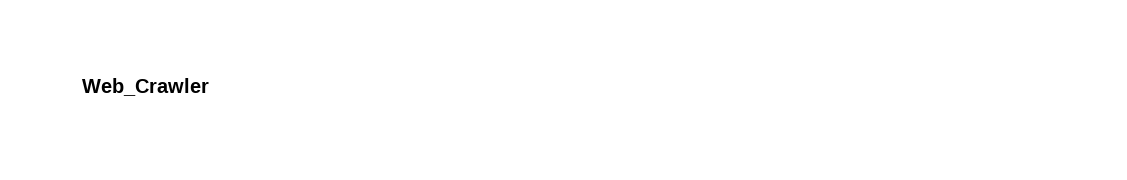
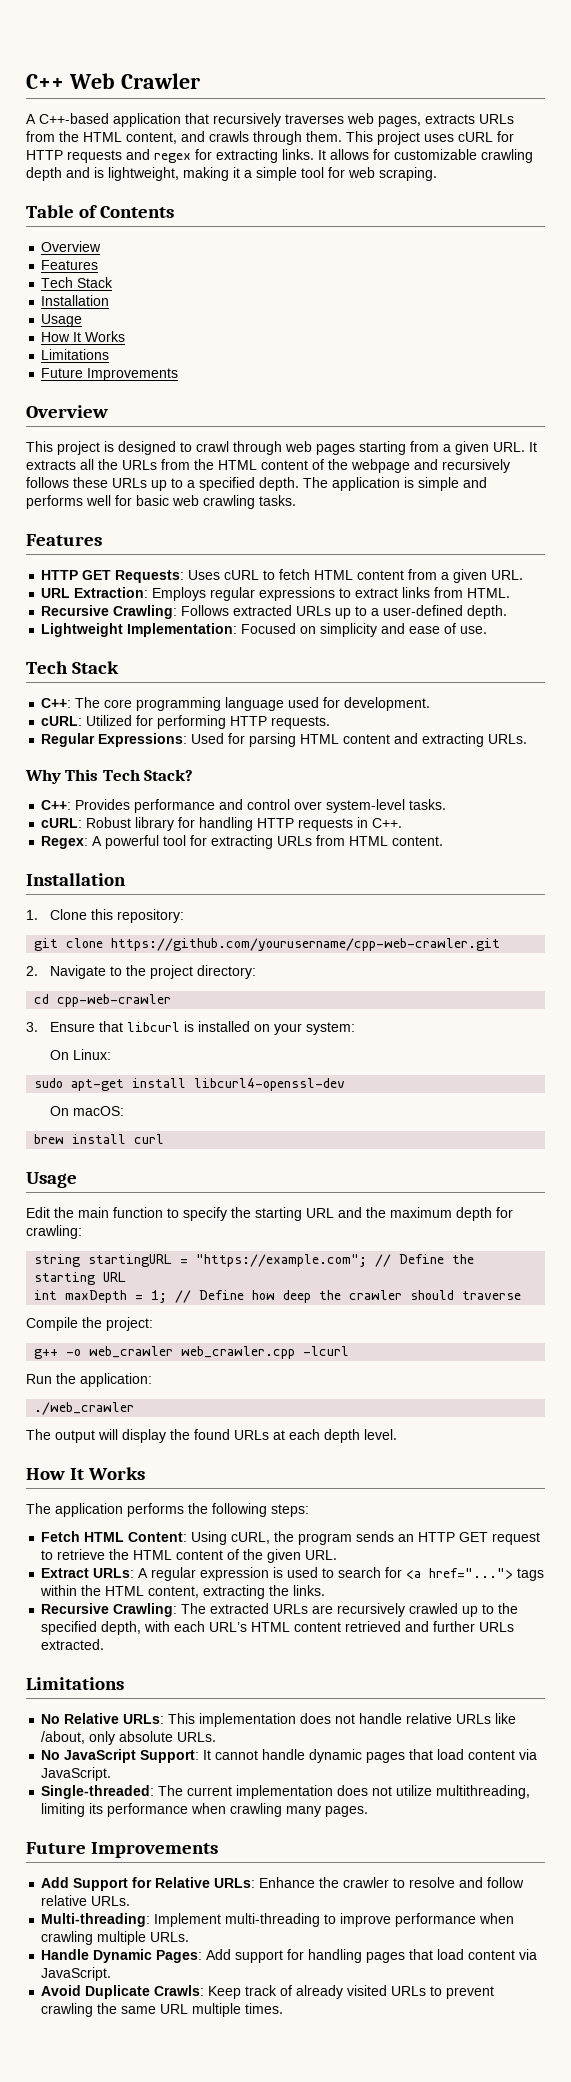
- Web_Crawler
+ C++ Web Crawler
+ A C++-based application that recursively traverses web pages, extracts URLs from the HTML content, and crawls through them. This project uses cURL for HTTP requests and regex for extracting links. It allows for customizable crawling depth and is lightweight, making it a simple tool for web scraping.
+ Table of Contents
+ Overview
+ Features
+ Tech Stack
+ Installation
+ Usage
+ How It Works
+ Limitations
+ Future Improvements
+ Overview
+ This project is designed to crawl through web pages starting from a given URL. It extracts all the URLs from the HTML content of the webpage and recursively follows these URLs up to a specified depth. The application is simple and performs well for basic web crawling tasks.
+ Features
+ HTTP GET Requests: Uses cURL to fetch HTML content from a given URL.
+ URL Extraction: Employs regular expressions to extract links from HTML.
+ Recursive Crawling: Follows extracted URLs up to a user-defined depth.
+ Lightweight Implementation: Focused on simplicity and ease of use.
+ Tech Stack
+ C++: The core programming language used for development.
+ cURL: Utilized for performing HTTP requests.
+ Regular Expressions: Used for parsing HTML content and extracting URLs.
+ Why This Tech Stack?
+ C++: Provides performance and control over system-level tasks.
+ cURL: Robust library for handling HTTP requests in C++.
+ Regex: A powerful tool for extracting URLs from HTML content.
+ Installation
+ 1. Clone this repository:
+ git clone https://github.com/yourusername/cpp-web-crawler.git
+ 2. Navigate to the project directory:
+ cd cpp-web-crawler
+ 3. Ensure that libcurl is installed on your system:
+ On Linux:
+ sudo apt-get install libcurl4-openssl-dev
+ On macOS:
+ brew install curl
+ Usage
+ Edit the main function to specify the starting URL and the maximum depth for crawling:
+ string startingURL = "https://example.com"; // Define the starting URL
+ int maxDepth = 1; // Define how deep the crawler should traverse
+ Compile the project:
+ g++ -o web_crawler web_crawler.cpp -lcurl
+ Run the application:
+ ./web_crawler
+ The output will display the found URLs at each depth level.
+ How It Works
+ The application performs the following steps:
+ Fetch HTML Content: Using cURL, the program sends an HTTP GET request to retrieve the HTML content of the given URL.
+ Extract URLs: A regular expression is used to search for <a href="..."> tags within the HTML content, extracting the links.
+ Recursive Crawling: The extracted URLs are recursively crawled up to the specified depth, with each URL’s HTML content retrieved and further URLs extracted.
+ Limitations
+ No Relative URLs: This implementation does not handle relative URLs like /about, only absolute URLs.
+ No JavaScript Support: It cannot handle dynamic pages that load content via JavaScript.
+ Single-threaded: The current implementation does not utilize multithreading, limiting its performance when crawling many pages.
+ Future Improvements
+ Add Support for Relative URLs: Enhance the crawler to resolve and follow relative URLs.
+ Multi-threading: Implement multi-threading to improve performance when crawling multiple URLs.
+ Handle Dynamic Pages: Add support for handling pages that load content via JavaScript.
+ Avoid Duplicate Crawls: Keep track of already visited URLs to prevent crawling the same URL multiple times.

